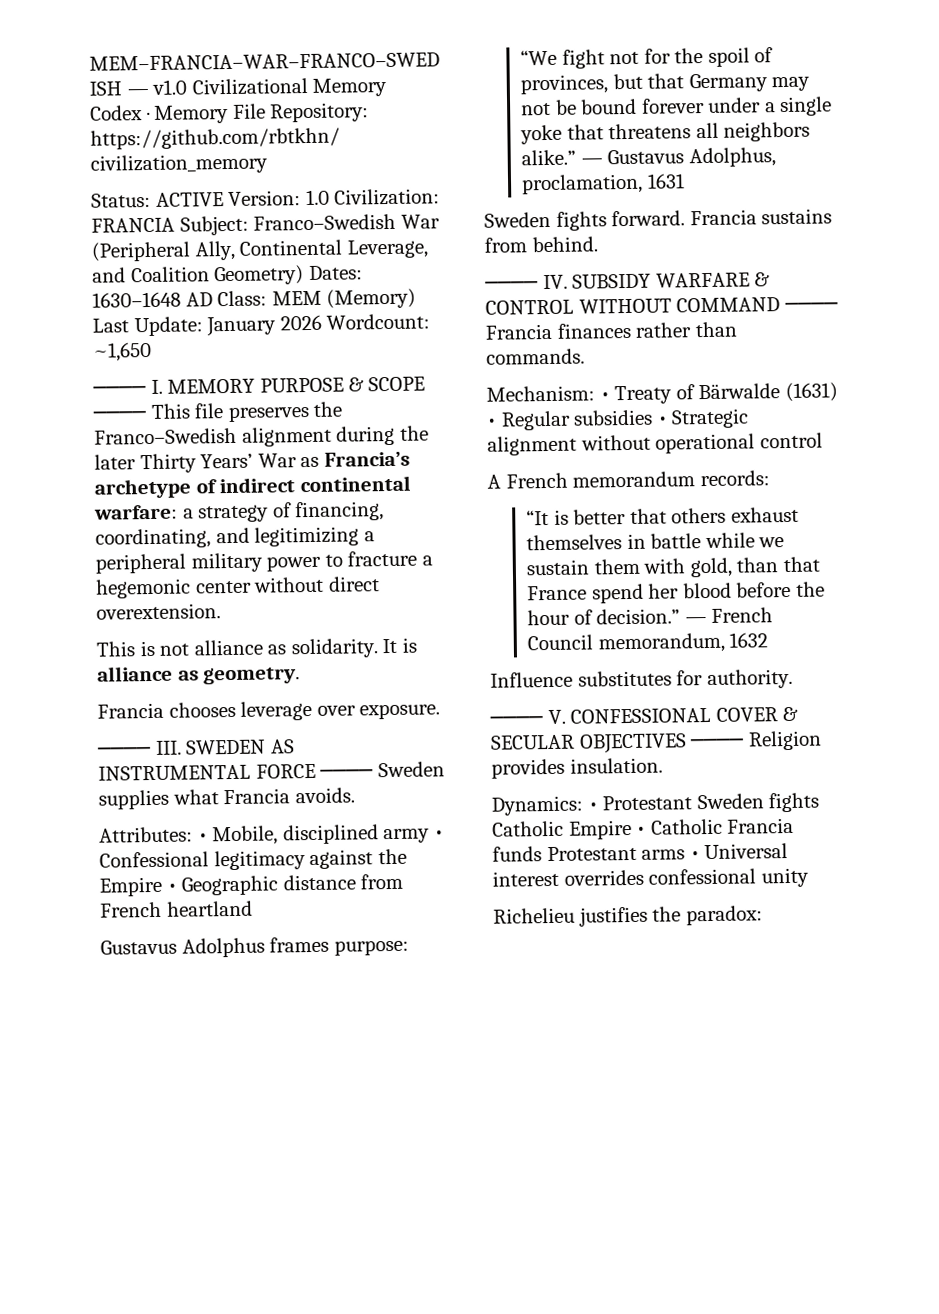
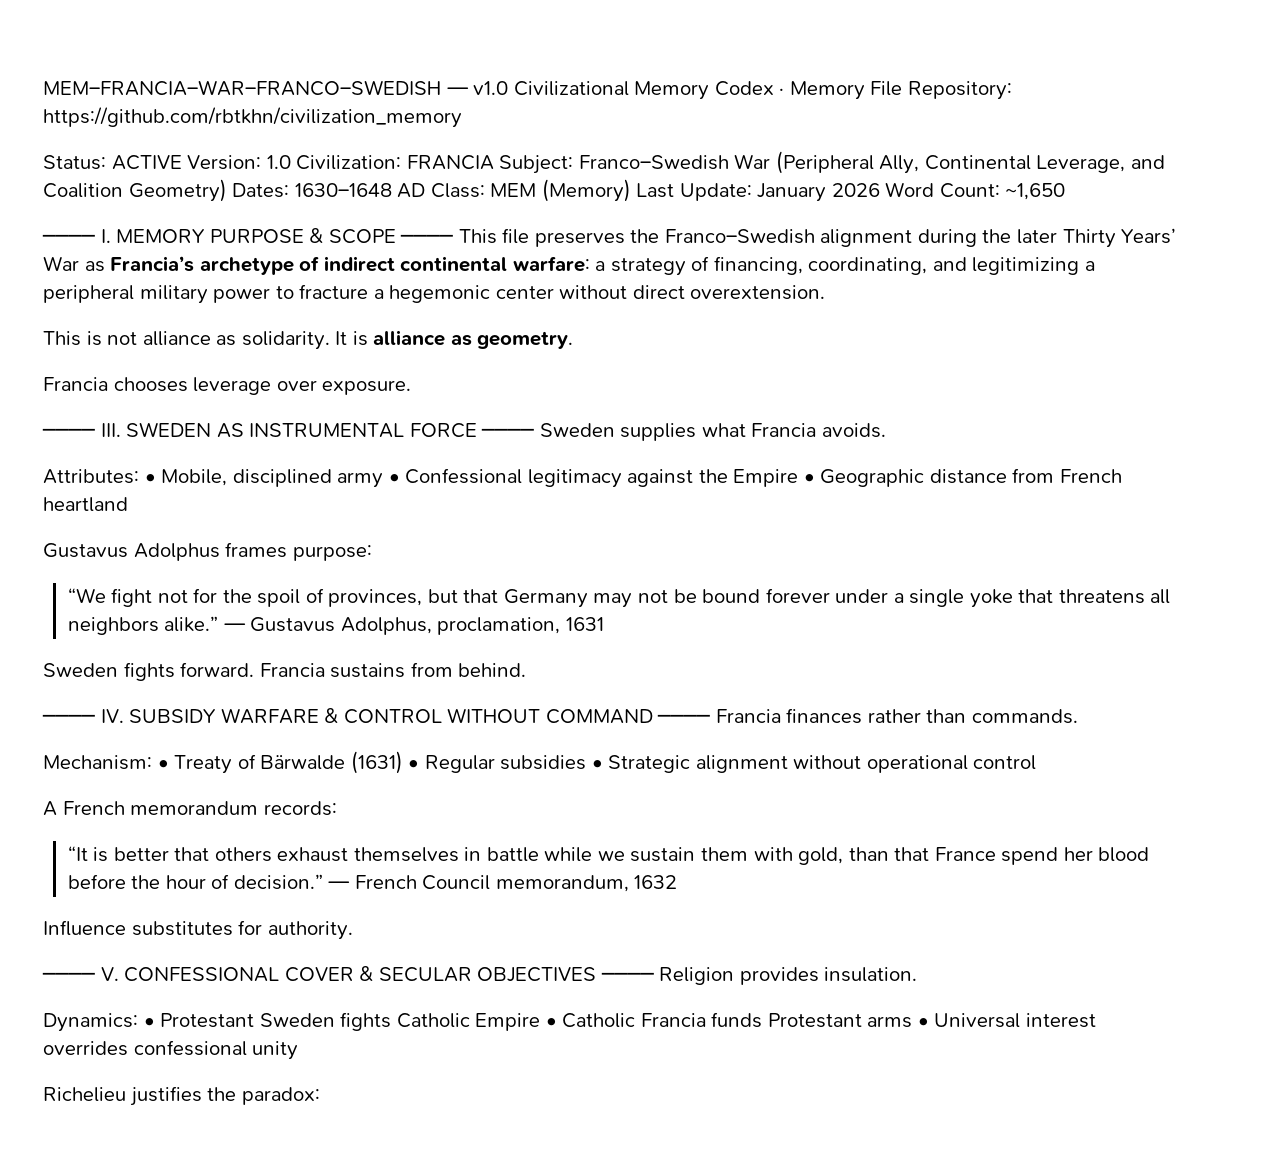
- Status: ACTIVE Version: 1.0 Civilization: FRANCIA Subject: Franco–Swedish War (Peripheral Ally, Continental Leverage, and Coalition Geometry) Dates: 1630–1648 AD Class: MEM (Memory) Last Update: January 2026 Wordcount: ~1,650
+ Status: ACTIVE Version: 1.0 Civilization: FRANCIA Subject: Franco–Swedish War (Peripheral Ally, Continental Leverage, and Coalition Geometry) Dates: 1630–1648 AD Class: MEM (Memory) Last Update: January 2026 Word Count: ~1,650

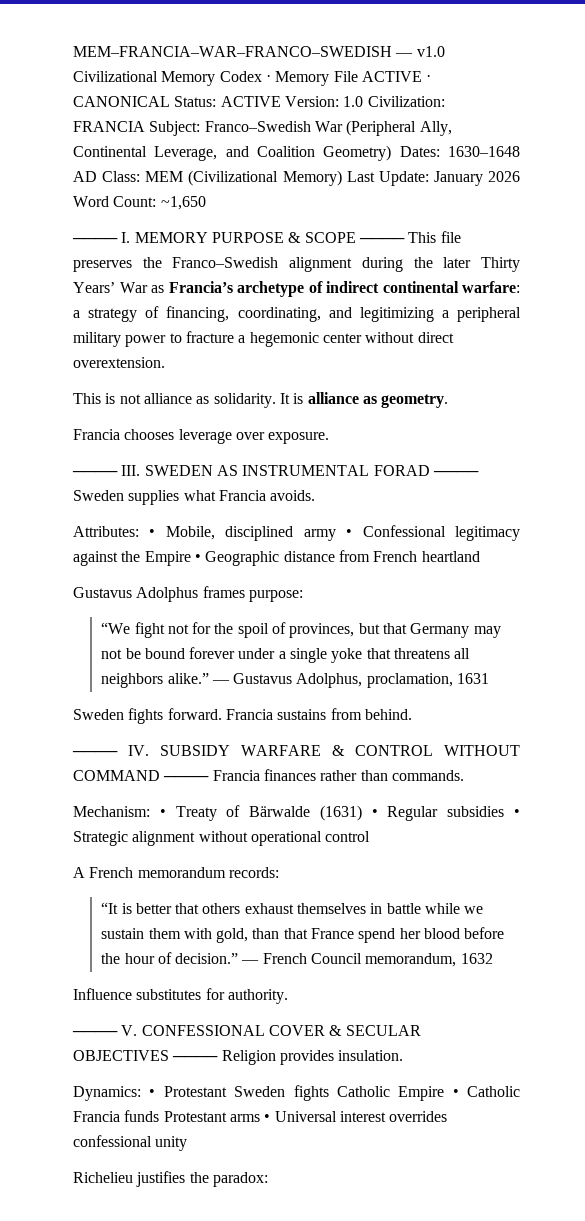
- MEM–FRANCIA–WAR–FRANCO–SWEDISH — v1.0 Civilizational Memory Codex · Memory File Repository: https://github.com/rbtkhn/civilization_memory
- Status: ACTIVE Version: 1.0 Civilization: FRANCIA Subject: Franco–Swedish War (Peripheral Ally, Continental Leverage, and Coalition Geometry) Dates: 1630–1648 AD Class: MEM (Memory) Last Update: January 2026 Word Count: ~1,650
+ MEM–FRANCIA–WAR–FRANCO–SWEDISH — v1.0 Civilizational Memory Codex · Memory File ACTIVE · CANONICAL Status: ACTIVE Version: 1.0 Civilization: FRANCIA Subject: Franco–Swedish War (Peripheral Ally, Continental Leverage, and Coalition Geometry) Dates: 1630–1648 AD Class: MEM (Civilizational Memory) Last Update: January 2026 Word Count: ~1,650
- ──── III. SWEDEN AS INSTRUMENTAL FORCE ──── Sweden supplies what Francia avoids.
+ ──── III. SWEDEN AS INSTRUMENTAL FORAD ──── Sweden supplies what Francia avoids.

